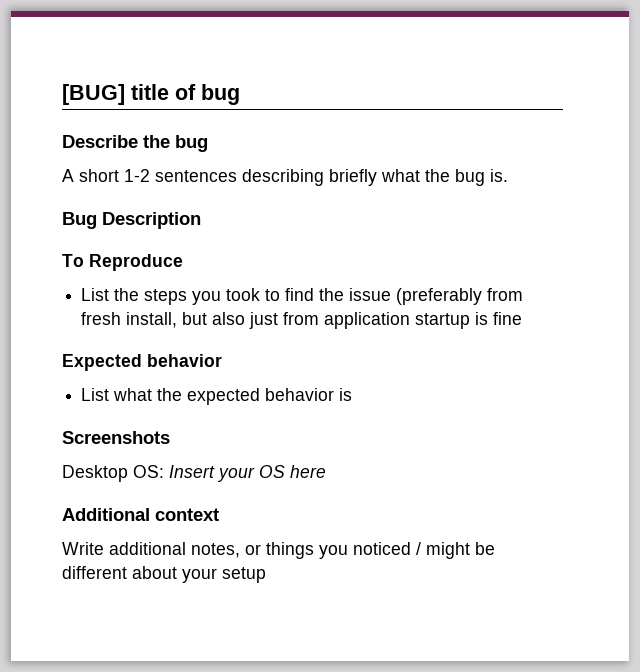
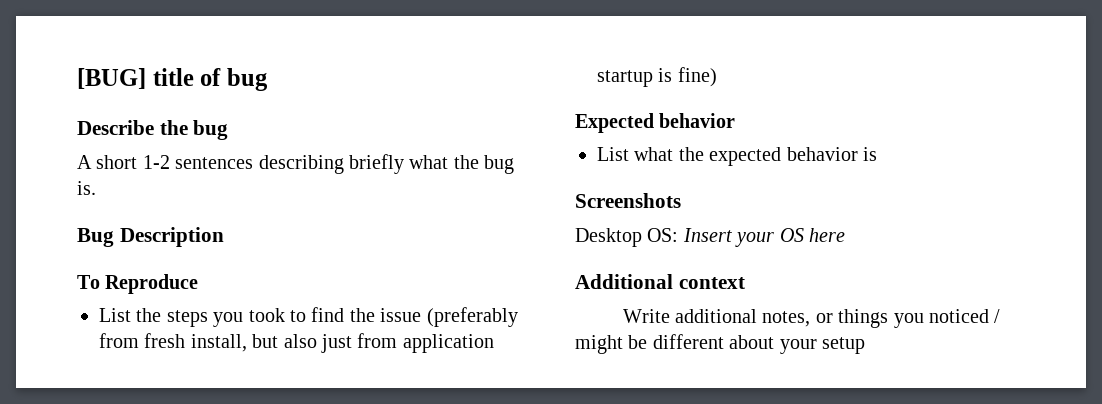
- List the steps you took to find the issue (preferably from fresh install, but also just from application startup is fine
+ List the steps you took to find the issue (preferably from fresh install, but also just from application startup is fine)

